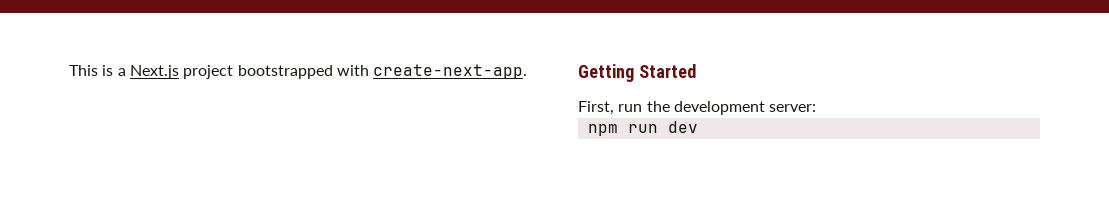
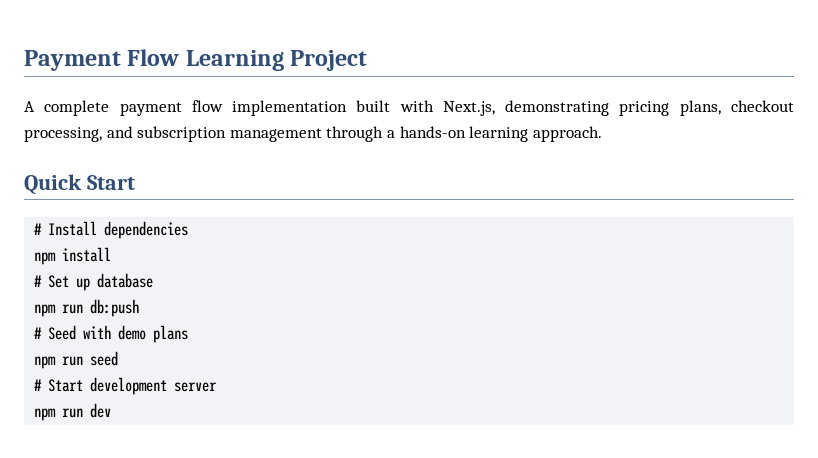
- This is a Next.js project bootstrapped with create-next-app.
- Getting Started
- First, run the development server:
+ Payment Flow Learning Project
+ A complete payment flow implementation built with Next.js, demonstrating pricing plans, checkout processing, and subscription management through a hands-on learning approach.
+ Quick Start
+ # Install dependencies
+ npm install
+ # Set up database
+ npm run db:push
+ # Seed with demo plans
+ npm run seed
+ # Start development server

